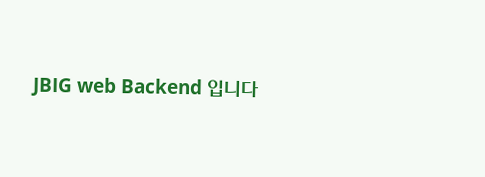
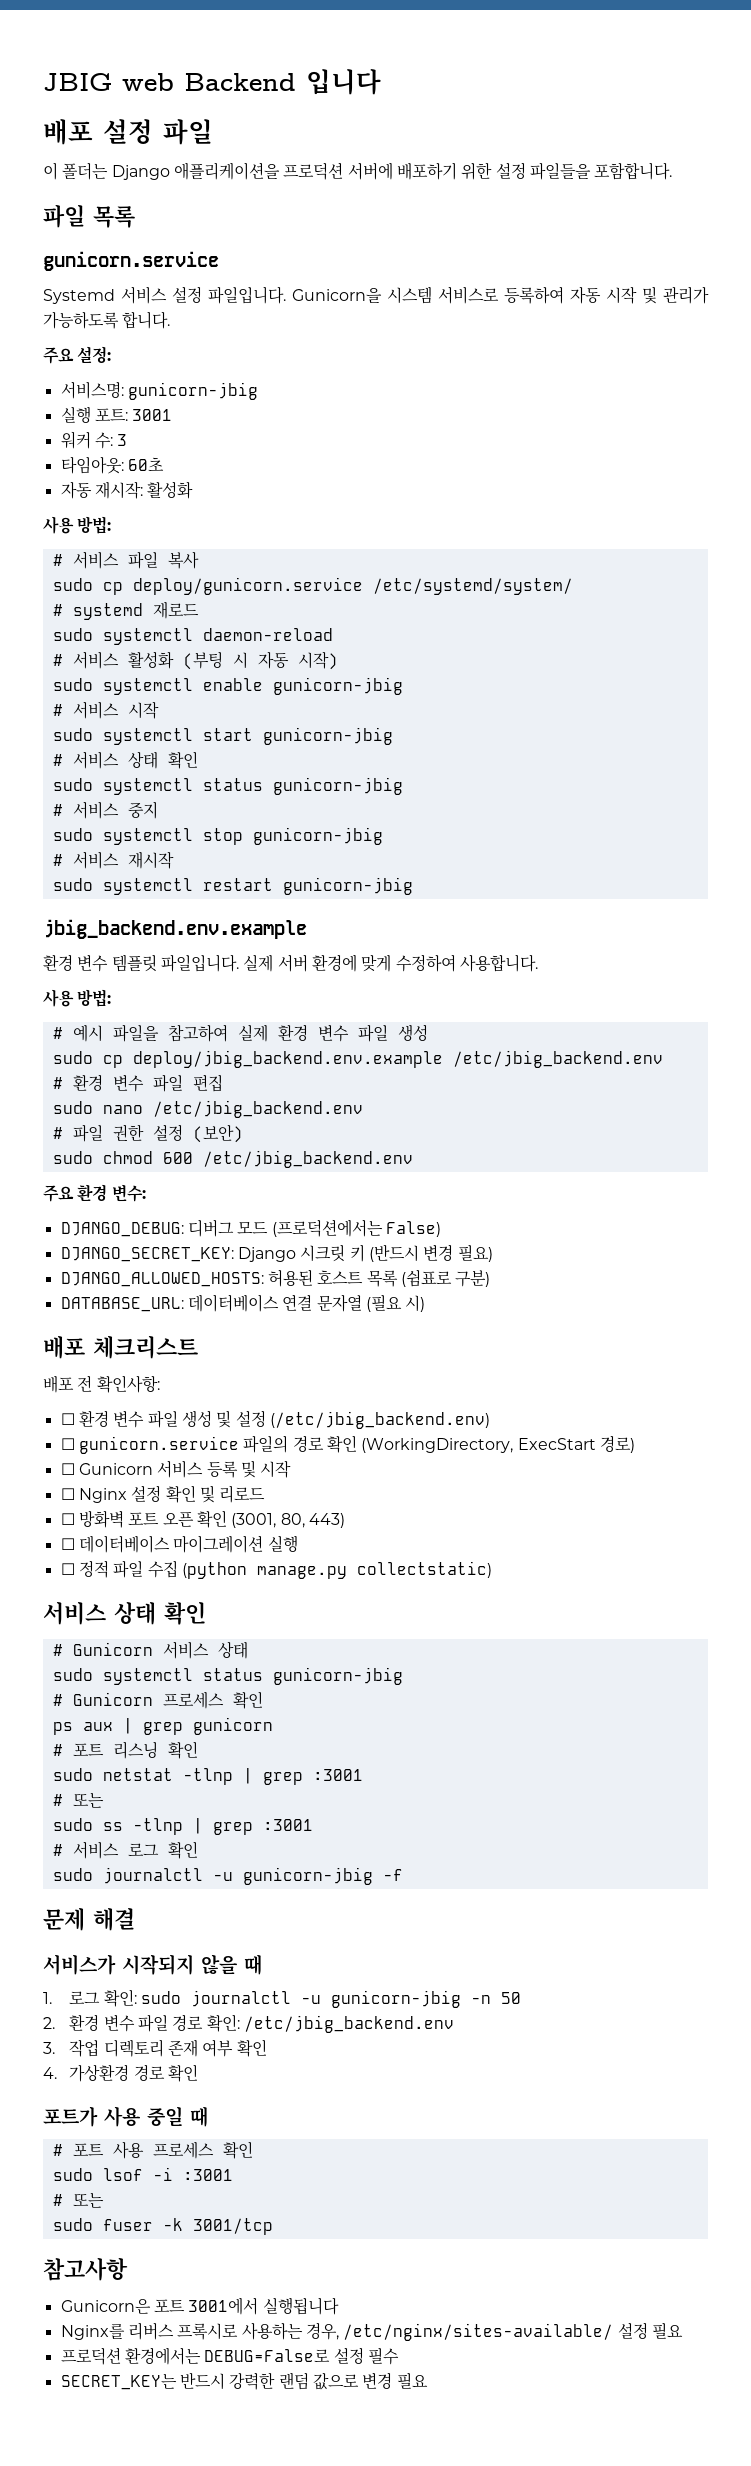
+ 배포 설정 파일
+ 이 폴더는 Django 애플리케이션을 프로덕션 서버에 배포하기 위한 설정 파일들을 포함합니다.
+ 파일 목록
+ gunicorn.service
+ Systemd 서비스 설정 파일입니다. Gunicorn을 시스템 서비스로 등록하여 자동 시작 및 관리가 가능하도록 합니다.
+ 주요 설정:
+ 서비스명: gunicorn-jbig
+ 실행 포트: 3001
+ 워커 수: 3
+ 타임아웃: 60초
+ 자동 재시작: 활성화
+ 사용 방법:
+ # 서비스 파일 복사
+ sudo cp deploy/gunicorn.service /etc/systemd/system/
+ # systemd 재로드
+ sudo systemctl daemon-reload
+ # 서비스 활성화 (부팅 시 자동 시작)
+ sudo systemctl enable gunicorn-jbig
+ # 서비스 시작
+ sudo systemctl start gunicorn-jbig
+ # 서비스 상태 확인
+ sudo systemctl status gunicorn-jbig
+ # 서비스 중지
+ sudo systemctl stop gunicorn-jbig
+ # 서비스 재시작
+ sudo systemctl restart gunicorn-jbig
+ jbig_backend.env.example
+ 환경 변수 템플릿 파일입니다. 실제 서버 환경에 맞게 수정하여 사용합니다.
+ 사용 방법:
+ # 예시 파일을 참고하여 실제 환경 변수 파일 생성
+ sudo cp deploy/jbig_backend.env.example /etc/jbig_backend.env
+ # 환경 변수 파일 편집
+ sudo nano /etc/jbig_backend.env
+ # 파일 권한 설정 (보안)
+ sudo chmod 600 /etc/jbig_backend.env
+ 주요 환경 변수:
+ DJANGO_DEBUG: 디버그 모드 (프로덕션에서는 False)
+ DJANGO_SECRET_KEY: Django 시크릿 키 (반드시 변경 필요)
+ DJANGO_ALLOWED_HOSTS: 허용된 호스트 목록 (쉼표로 구분)
+ DATABASE_URL: 데이터베이스 연결 문자열 (필요 시)
+ 배포 체크리스트
+ 배포 전 확인사항:
+ ☐ 환경 변수 파일 생성 및 설정 (/etc/jbig_backend.env)
+ ☐ gunicorn.service 파일의 경로 확인 (WorkingDirectory, ExecStart 경로)
+ ☐ Gunicorn 서비스 등록 및 시작
+ ☐ Nginx 설정 확인 및 리로드
+ ☐ 방화벽 포트 오픈 확인 (3001, 80, 443)
+ ☐ 데이터베이스 마이그레이션 실행
+ ☐ 정적 파일 수집 (python manage.py collectstatic)
+ 서비스 상태 확인
+ # Gunicorn 서비스 상태
+ sudo systemctl status gunicorn-jbig
+ # Gunicorn 프로세스 확인
+ ps aux | grep gunicorn
+ # 포트 리스닝 확인
+ sudo netstat -tlnp | grep :3001
+ # 또는
+ sudo ss -tlnp | grep :3001
+ # 서비스 로그 확인
+ sudo journalctl -u gunicorn-jbig -f
+ 문제 해결
+ 서비스가 시작되지 않을 때
+ 1. 로그 확인: sudo journalctl -u gunicorn-jbig -n 50
+ 2. 환경 변수 파일 경로 확인: /etc/jbig_backend.env
+ 3. 작업 디렉토리 존재 여부 확인
+ 4. 가상환경 경로 확인
+ 포트가 사용 중일 때
+ # 포트 사용 프로세스 확인
+ sudo lsof -i :3001
+ # 또는
+ sudo fuser -k 3001/tcp
+ 참고사항
+ Gunicorn은 포트 3001에서 실행됩니다
+ Nginx를 리버스 프록시로 사용하는 경우, /etc/nginx/sites-available/ 설정 필요
+ 프로덕션 환경에서는 DEBUG=False로 설정 필수
+ SECRET_KEY는 반드시 강력한 랜덤 값으로 변경 필요

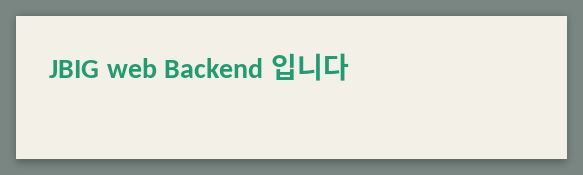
- 배포 설정 파일
- 이 폴더는 Django 애플리케이션을 프로덕션 서버에 배포하기 위한 설정 파일들을 포함합니다.
- 파일 목록
- gunicorn.service
- Systemd 서비스 설정 파일입니다. Gunicorn을 시스템 서비스로 등록하여 자동 시작 및 관리가 가능하도록 합니다.
- 주요 설정:
- 서비스명: gunicorn-jbig
- 실행 포트: 3001
- 워커 수: 3
- 타임아웃: 60초
- 자동 재시작: 활성화
- 사용 방법:
- # 서비스 파일 복사
- sudo cp deploy/gunicorn.service /etc/systemd/system/
- # systemd 재로드
- sudo systemctl daemon-reload
- # 서비스 활성화 (부팅 시 자동 시작)
- sudo systemctl enable gunicorn-jbig
- # 서비스 시작
- sudo systemctl start gunicorn-jbig
- # 서비스 상태 확인
- sudo systemctl status gunicorn-jbig
- # 서비스 중지
- sudo systemctl stop gunicorn-jbig
- # 서비스 재시작
- sudo systemctl restart gunicorn-jbig
- jbig_backend.env.example
- 환경 변수 템플릿 파일입니다. 실제 서버 환경에 맞게 수정하여 사용합니다.
- 사용 방법:
- # 예시 파일을 참고하여 실제 환경 변수 파일 생성
- sudo cp deploy/jbig_backend.env.example /etc/jbig_backend.env
- # 환경 변수 파일 편집
- sudo nano /etc/jbig_backend.env
- # 파일 권한 설정 (보안)
- sudo chmod 600 /etc/jbig_backend.env
- 주요 환경 변수:
- DJANGO_DEBUG: 디버그 모드 (프로덕션에서는 False)
- DJANGO_SECRET_KEY: Django 시크릿 키 (반드시 변경 필요)
- DJANGO_ALLOWED_HOSTS: 허용된 호스트 목록 (쉼표로 구분)
- DATABASE_URL: 데이터베이스 연결 문자열 (필요 시)
- 배포 체크리스트
- 배포 전 확인사항:
- ☐ 환경 변수 파일 생성 및 설정 (/etc/jbig_backend.env)
- ☐ gunicorn.service 파일의 경로 확인 (WorkingDirectory, ExecStart 경로)
- ☐ Gunicorn 서비스 등록 및 시작
- ☐ Nginx 설정 확인 및 리로드
- ☐ 방화벽 포트 오픈 확인 (3001, 80, 443)
- ☐ 데이터베이스 마이그레이션 실행
- ☐ 정적 파일 수집 (python manage.py collectstatic)
- 서비스 상태 확인
- # Gunicorn 서비스 상태
- sudo systemctl status gunicorn-jbig
- # Gunicorn 프로세스 확인
- ps aux | grep gunicorn
- # 포트 리스닝 확인
- sudo netstat -tlnp | grep :3001
- # 또는
- sudo ss -tlnp | grep :3001
- # 서비스 로그 확인
- sudo journalctl -u gunicorn-jbig -f
- 문제 해결
- 서비스가 시작되지 않을 때
- 1. 로그 확인: sudo journalctl -u gunicorn-jbig -n 50
- 2. 환경 변수 파일 경로 확인: /etc/jbig_backend.env
- 3. 작업 디렉토리 존재 여부 확인
- 4. 가상환경 경로 확인
- 포트가 사용 중일 때
- # 포트 사용 프로세스 확인
- sudo lsof -i :3001
- # 또는
- sudo fuser -k 3001/tcp
- 참고사항
- Gunicorn은 포트 3001에서 실행됩니다
- Nginx를 리버스 프록시로 사용하는 경우, /etc/nginx/sites-available/ 설정 필요
- 프로덕션 환경에서는 DEBUG=False로 설정 필수
- SECRET_KEY는 반드시 강력한 랜덤 값으로 변경 필요

